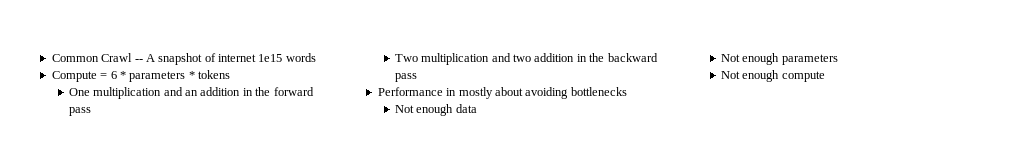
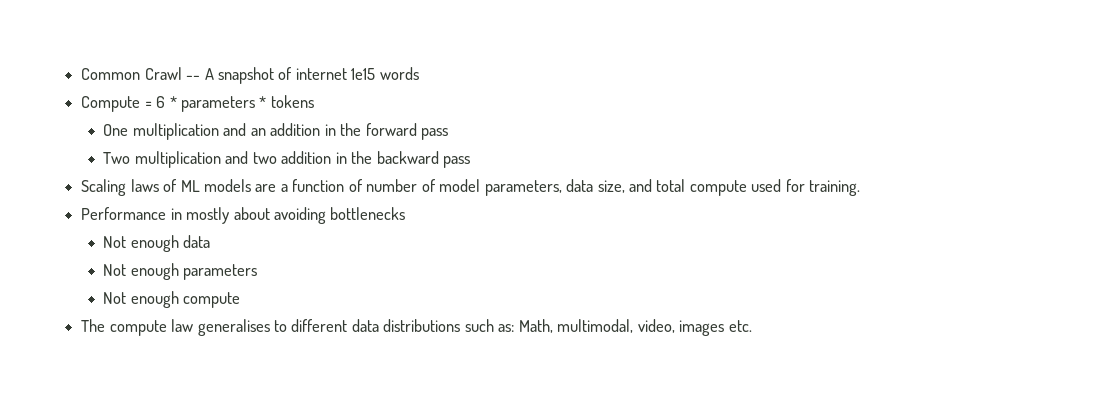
+ Scaling laws of ML models are a function of number of model parameters, data size, and total compute used for training.
+ The compute law generalises to different data distributions such as: Math, multimodal, video, images etc.

